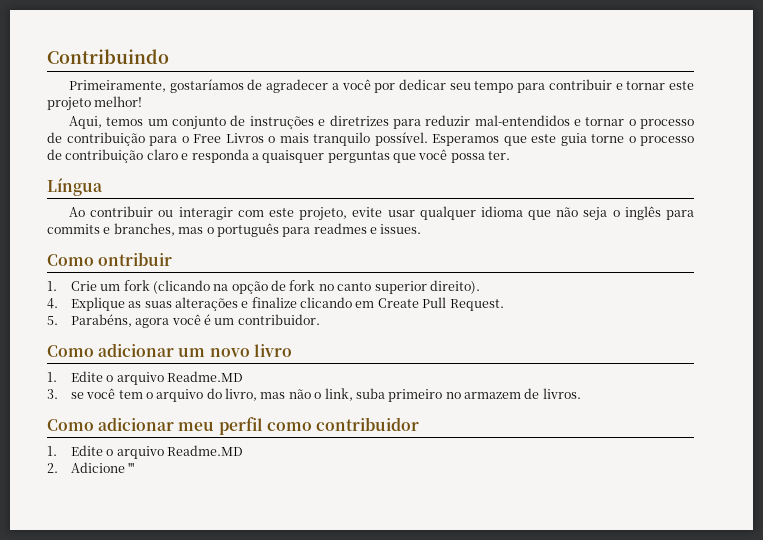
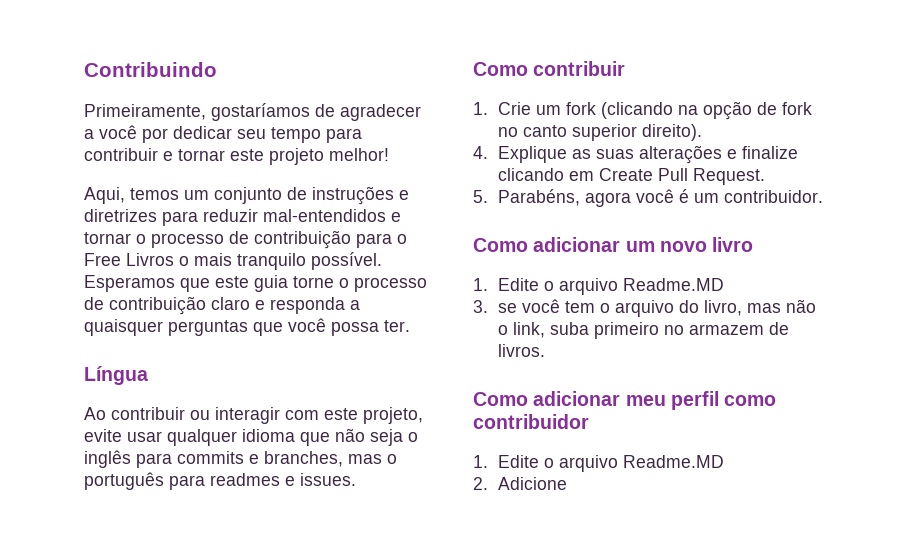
- Como ontribuir
+ Como contribuir
- 2. Adicione '''
+ 2. Adicione

